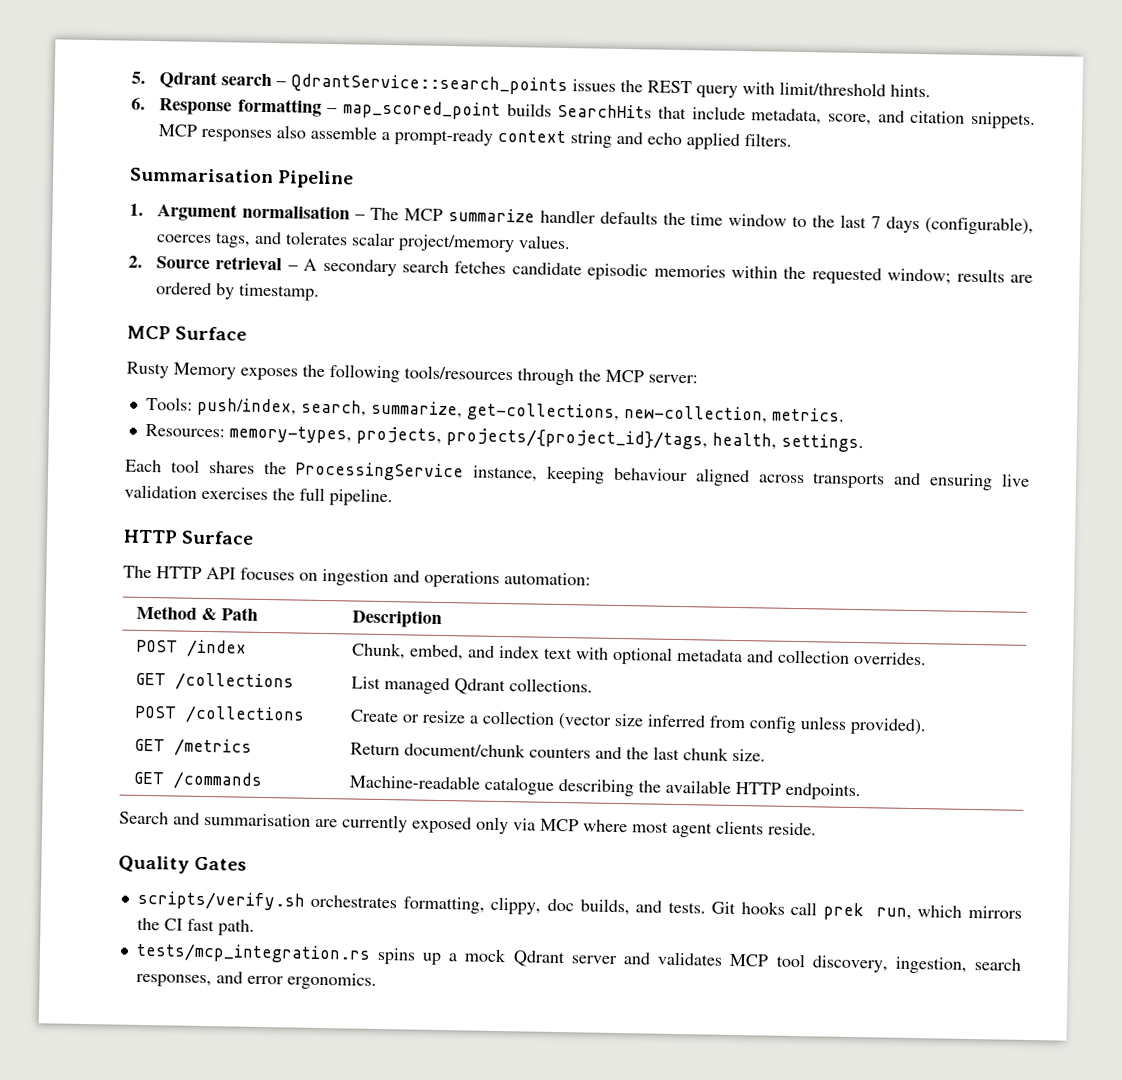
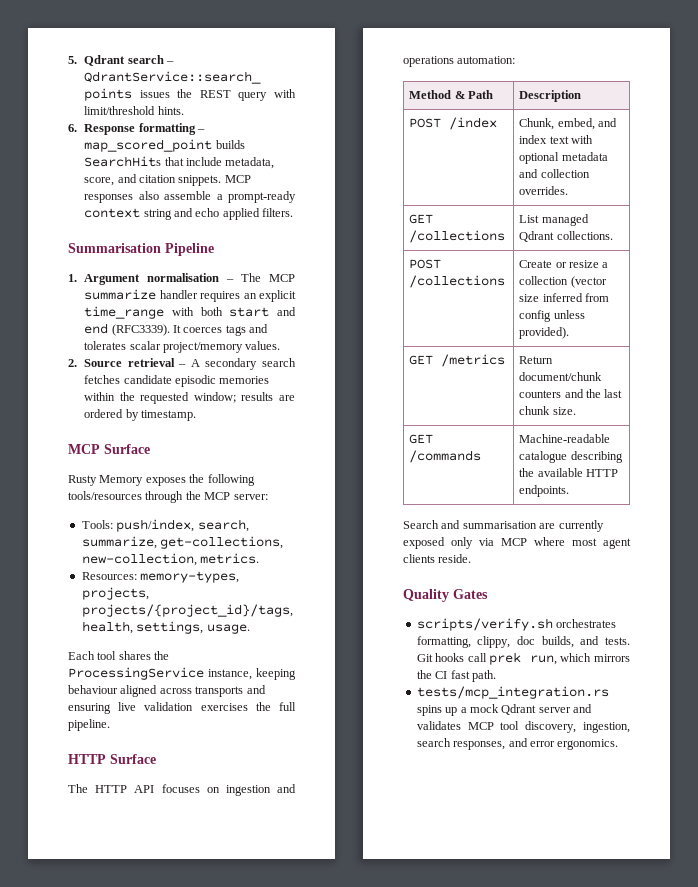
- 1. Argument normalisation – The MCP summarize handler defaults the time window to the last 7 days (configurable), coerces tags, and tolerates scalar project/memory values.
+ 1. Argument normalisation – The MCP summarize handler requires an explicit time_range with both start and end (RFC3339). It coerces tags and tolerates scalar project/memory values.
- Resources: memory-types, projects, projects/{project_id}/tags, health, settings.
+ Resources: memory-types, projects, projects/{project_id}/tags, health, settings, usage.

